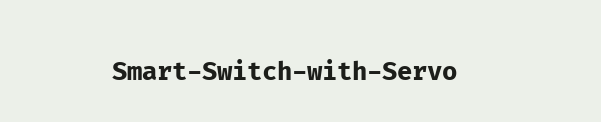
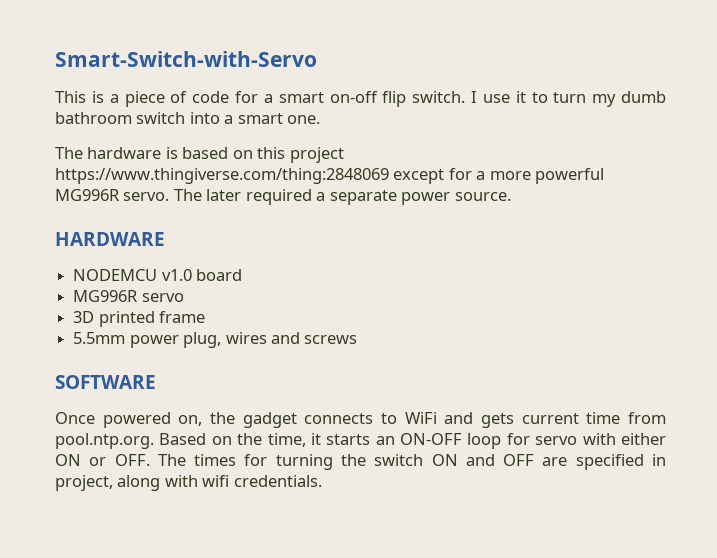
+ This is a piece of code for a smart on-off flip switch. I use it to turn my dumb bathroom switch into a smart one.
+ The hardware is based on this project https://www.thingiverse.com/thing:2848069 except for a more powerful MG996R servo. The later required a separate power source.
+ HARDWARE
+ NODEMCU v1.0 board
+ MG996R servo
+ 3D printed frame
+ 5.5mm power plug, wires and screws
+ SOFTWARE
+ Once powered on, the gadget connects to WiFi and gets current time from pool.ntp.org. Based on the time, it starts an ON-OFF loop for servo with either ON or OFF. The times for turning the switch ON and OFF are specified in project, along with wifi credentials.

